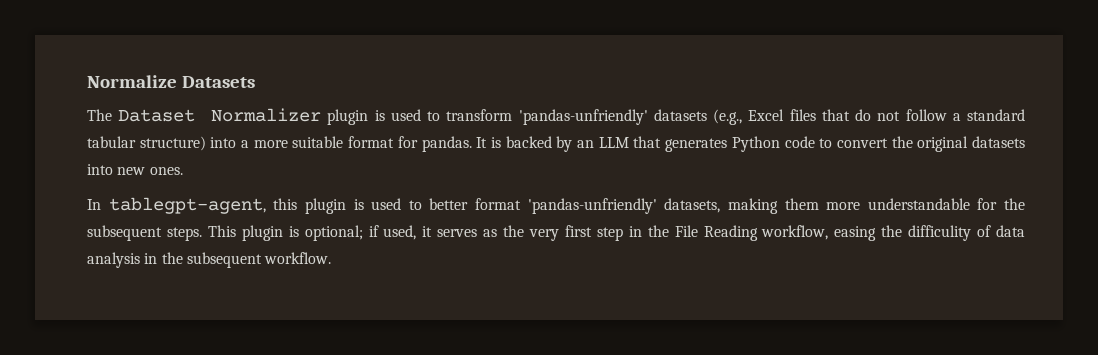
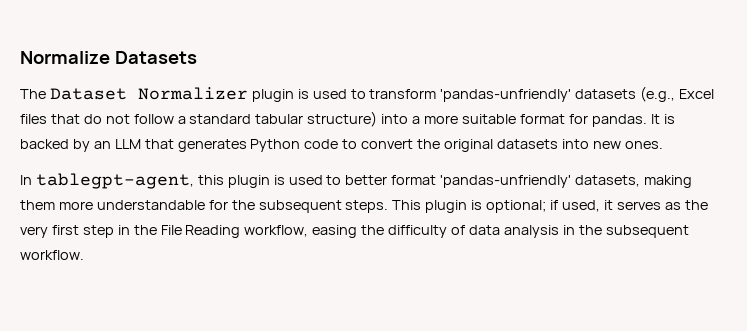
- This plugin is optional; if used, it serves as the very first step in the File Reading workflow, easing the difficulity of data analysis in the subsequent workflow.
+ This plugin is optional; if used, it serves as the very first step in the File Reading workflow, easing the difficulty of data analysis in the subsequent workflow.

